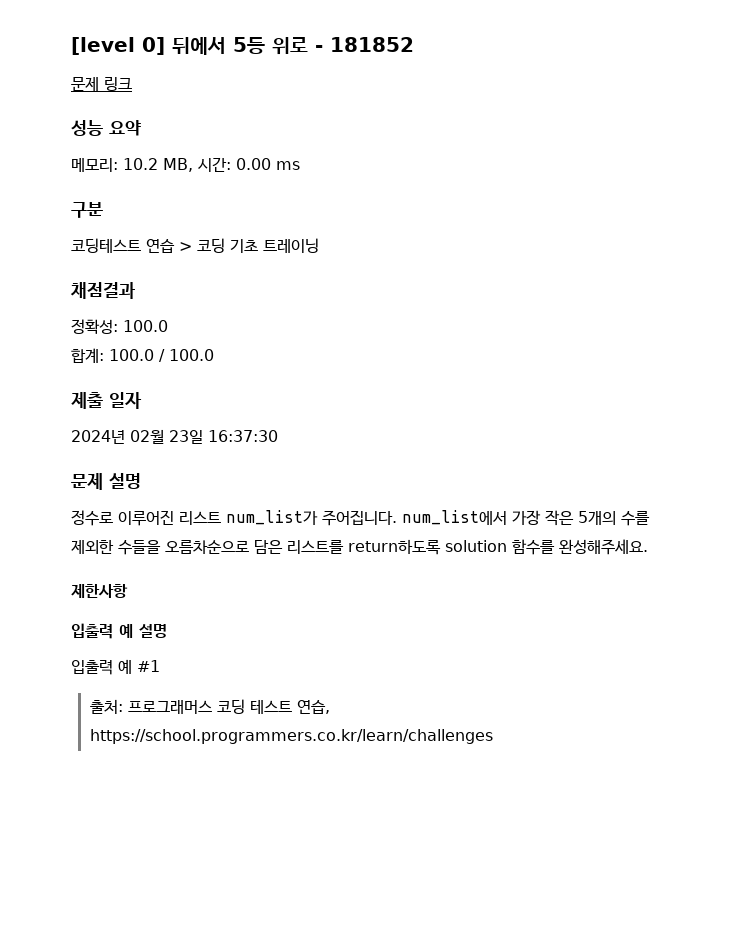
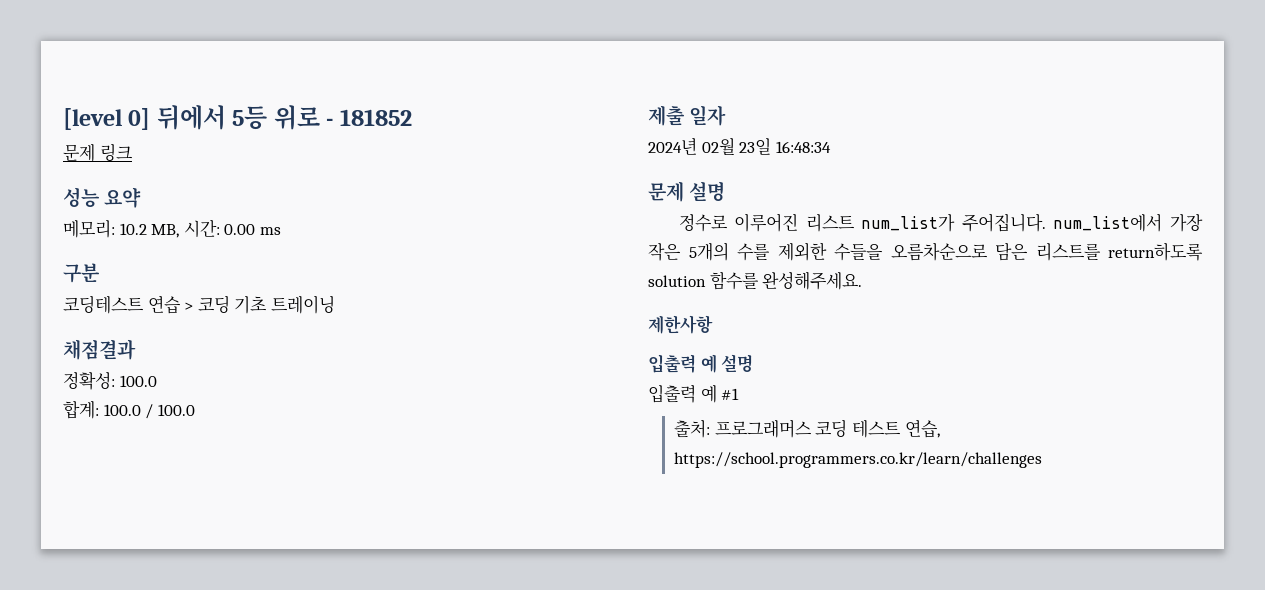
- 2024년 02월 23일 16:37:30
+ 2024년 02월 23일 16:48:34

